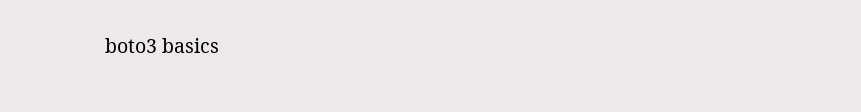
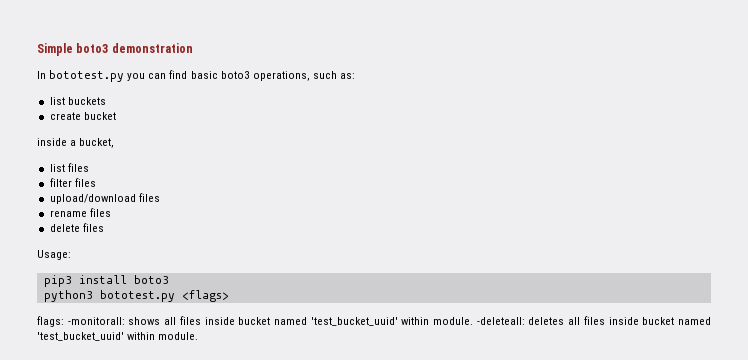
- boto3 basics
+ Simple boto3 demonstration
+ In bototest.py you can find basic boto3 operations, such as:
+ list buckets
+ create bucket
+ inside a bucket,
+ list files
+ filter files
+ upload/download files
+ rename files
+ delete files
+ Usage:
+ pip3 install boto3
+ python3 bototest.py <flags>
+ flags: -monitorall: shows all files inside bucket named 'test_bucket_uuid' within module. -deleteall: deletes all files inside bucket named 'test_bucket_uuid' within module.

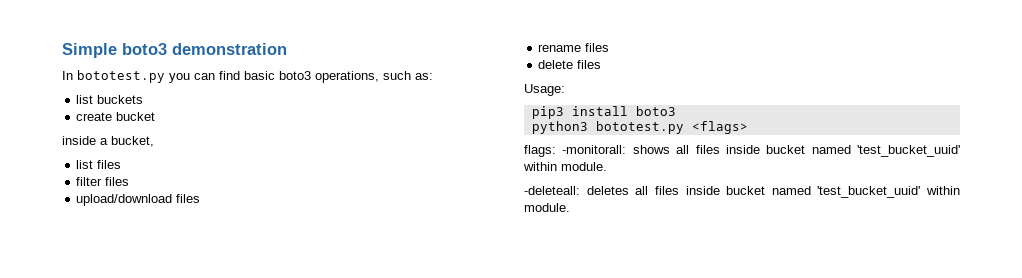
- flags: -monitorall: shows all files inside bucket named 'test_bucket_uuid' within module. -deleteall: deletes all files inside bucket named 'test_bucket_uuid' within module.
+ flags: -monitorall: shows all files inside bucket named 'test_bucket_uuid' within module.
+ -deleteall: deletes all files inside bucket named 'test_bucket_uuid' within module.

